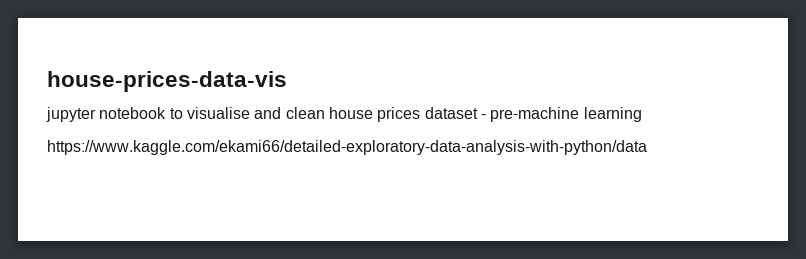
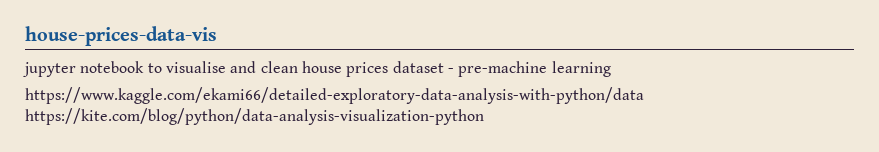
- https://www.kaggle.com/ekami66/detailed-exploratory-data-analysis-with-python/data
+ https://www.kaggle.com/ekami66/detailed-exploratory-data-analysis-with-python/data https://kite.com/blog/python/data-analysis-visualization-python

